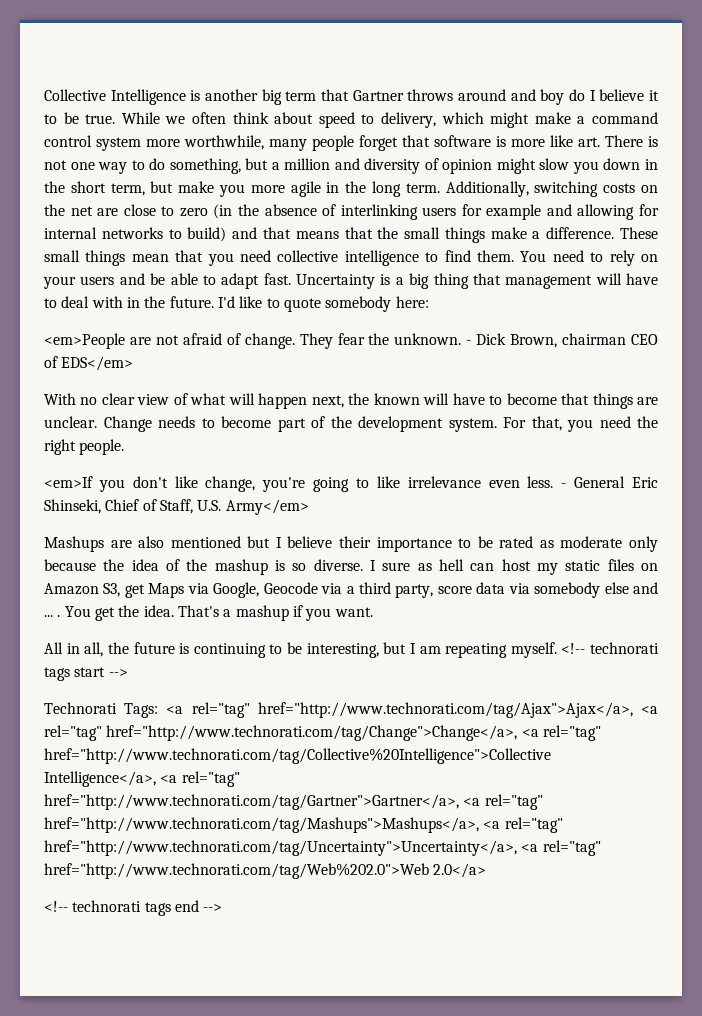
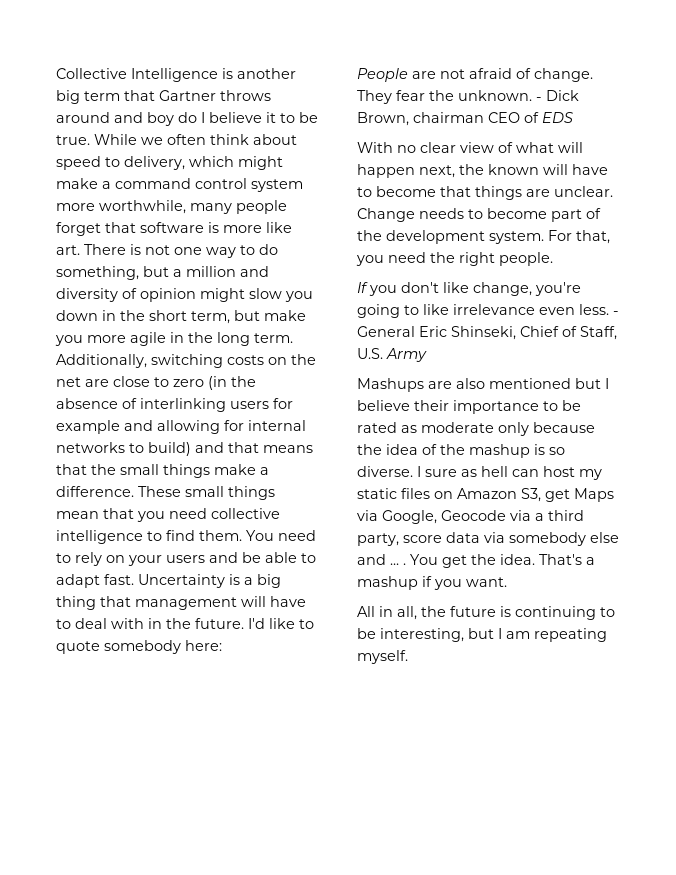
- <em>People are not afraid of change.
+ People are not afraid of change.
- - Dick Brown, chairman CEO of EDS</em>
+ - Dick Brown, chairman CEO of EDS
- <em>If you don't like change, you're going to like irrelevance even less.
+ If you don't like change, you're going to like irrelevance even less.
- - General Eric Shinseki, Chief of Staff, U.S. Army</em>
+ - General Eric Shinseki, Chief of Staff, U.S. Army
- <!-- technorati tags start -->
- Technorati Tags: <a rel="tag" href="http://www.technorati.com/tag/Ajax">Ajax</a>, <a rel="tag" href="http://www.technorati.com/tag/Change">Change</a>, <a rel="tag" href="http://www.technorati.com/tag/Collective%20Intelligence">Collective Intelligence</a>, <a rel="tag" href="http://www.technorati.com/tag/Gartner">Gartner</a>, <a rel="tag" href="http://www.technorati.com/tag/Mashups">Mashups</a>, <a rel="tag" href="http://www.technorati.com/tag/Uncertainty">Uncertainty</a>, <a rel="tag" href="http://www.technorati.com/tag/Web%202.0">Web 2.0</a>
- <!-- technorati tags end -->

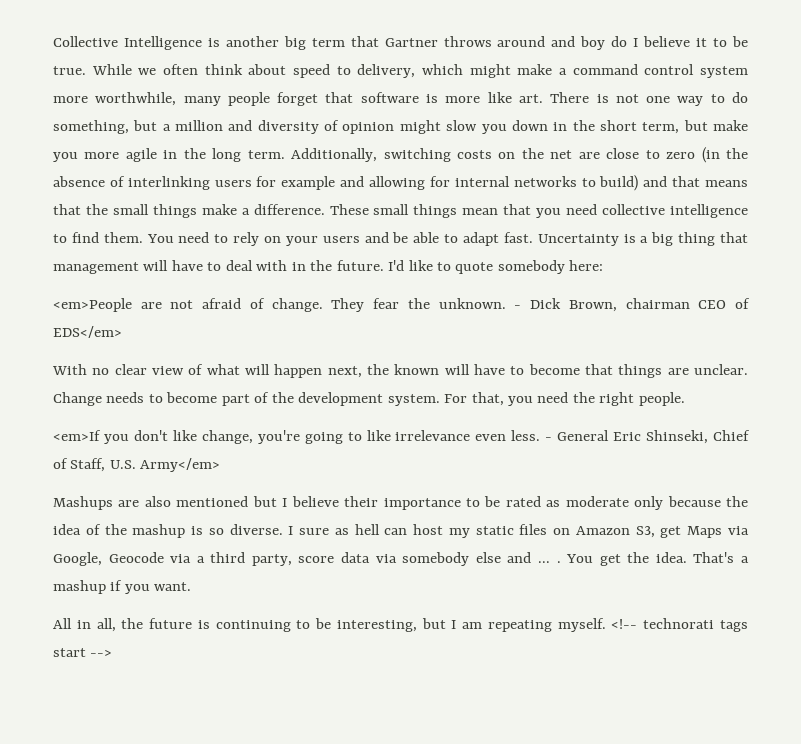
- People are not afraid of change.
+ <em>People are not afraid of change.
- - Dick Brown, chairman CEO of EDS
+ - Dick Brown, chairman CEO of EDS</em>
- If you don't like change, you're going to like irrelevance even less.
+ <em>If you don't like change, you're going to like irrelevance even less.
- - General Eric Shinseki, Chief of Staff, U.S. Army
+ - General Eric Shinseki, Chief of Staff, U.S. Army</em>
+ <!-- technorati tags start -->

